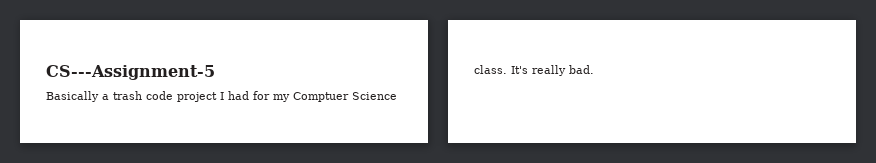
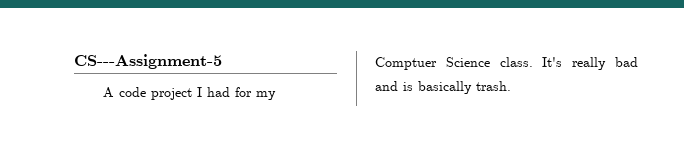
- Basically a trash code project I had for my Comptuer Science class.
+ A code project I had for my Comptuer Science class.
- It's really bad.
+ It's really bad and is basically trash.

